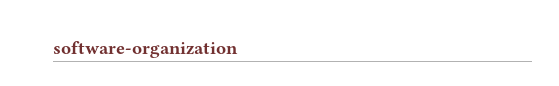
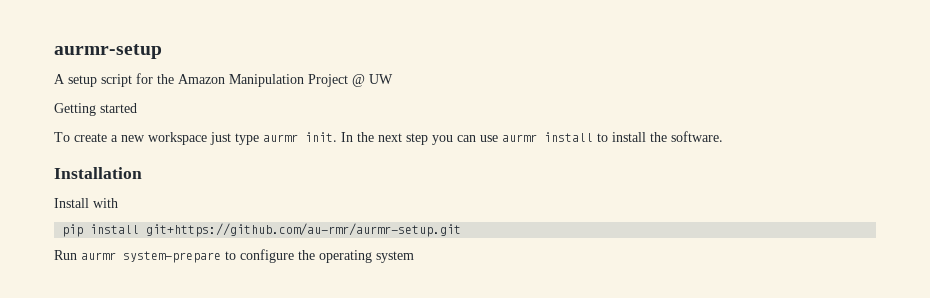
- software-organization
+ aurmr-setup
+ A setup script for the Amazon Manipulation Project @ UW
+ Getting started
+ To create a new workspace just type aurmr init. In the next step you can use aurmr install to install the software.
+ Installation
+ Install with
+ pip install git+https://github.com/au-rmr/aurmr-setup.git
+ Run aurmr system-prepare to configure the operating system

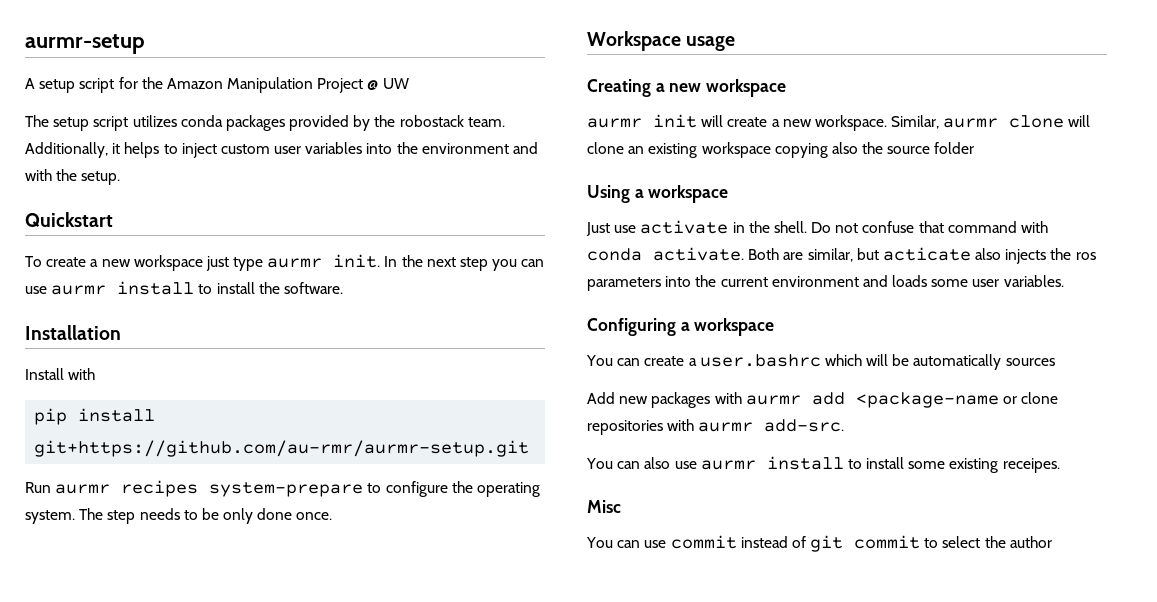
- Getting started
+ The setup script utilizes conda packages provided by the robostack team. Additionally, it helps to inject custom user variables into the environment and with the setup.
+ Quickstart
- Run aurmr system-prepare to configure the operating system
+ Run aurmr recipes system-prepare to configure the operating system. The step needs to be only done once.
+ Workspace usage
+ Creating a new workspace
+ aurmr init will create a new workspace. Similar, aurmr clone will clone an existing workspace copying also the source folder
+ Using a workspace
+ Just use activate in the shell. Do not confuse that command with conda activate. Both are similar, but acticate also injects the ros parameters into the current environment and loads some user variables.
+ Configuring a workspace
+ You can create a user.bashrc which will be automatically sources
+ Add new packages with aurmr add <package-name or clone repositories with aurmr add-src.
+ You can also use aurmr install to install some existing receipes.
+ Misc
+ You can use commit instead of git commit to select the author

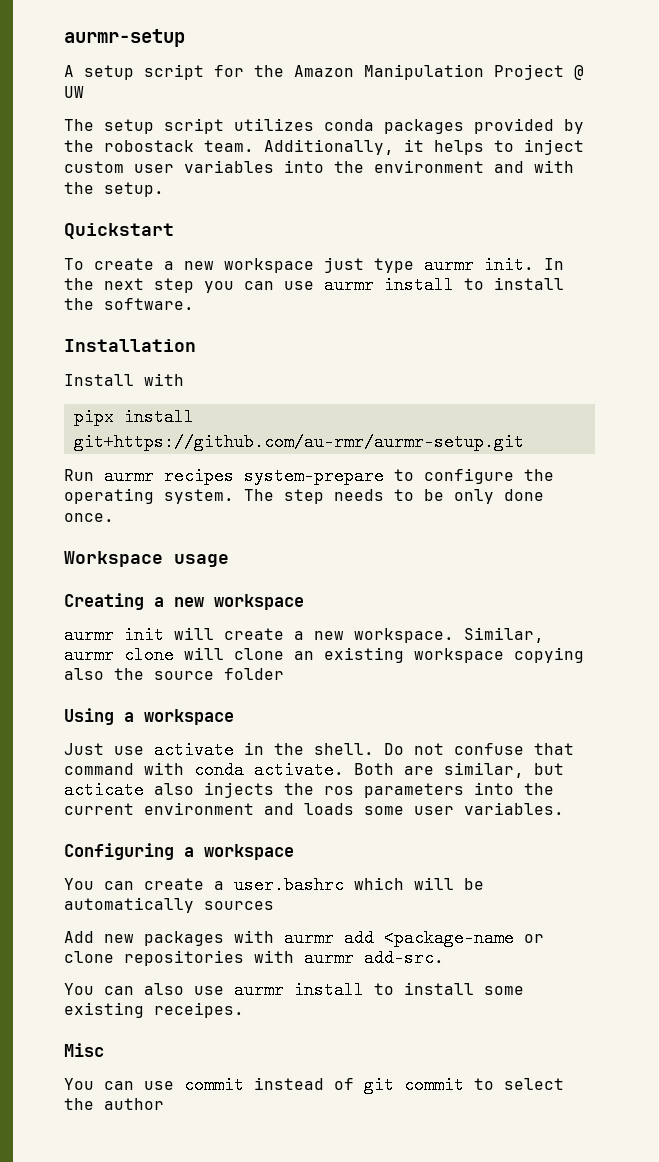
- pip install git+https://github.com/au-rmr/aurmr-setup.git
+ pipx install git+https://github.com/au-rmr/aurmr-setup.git

